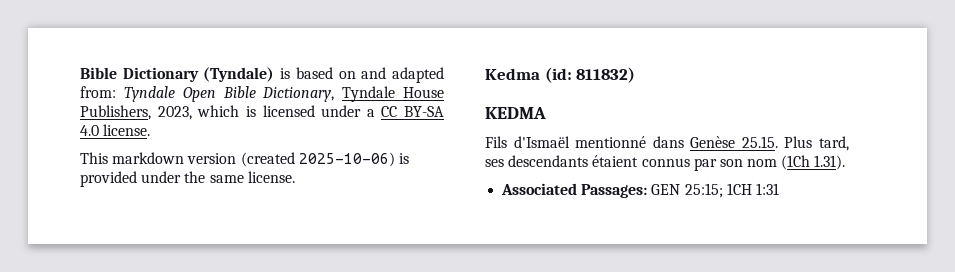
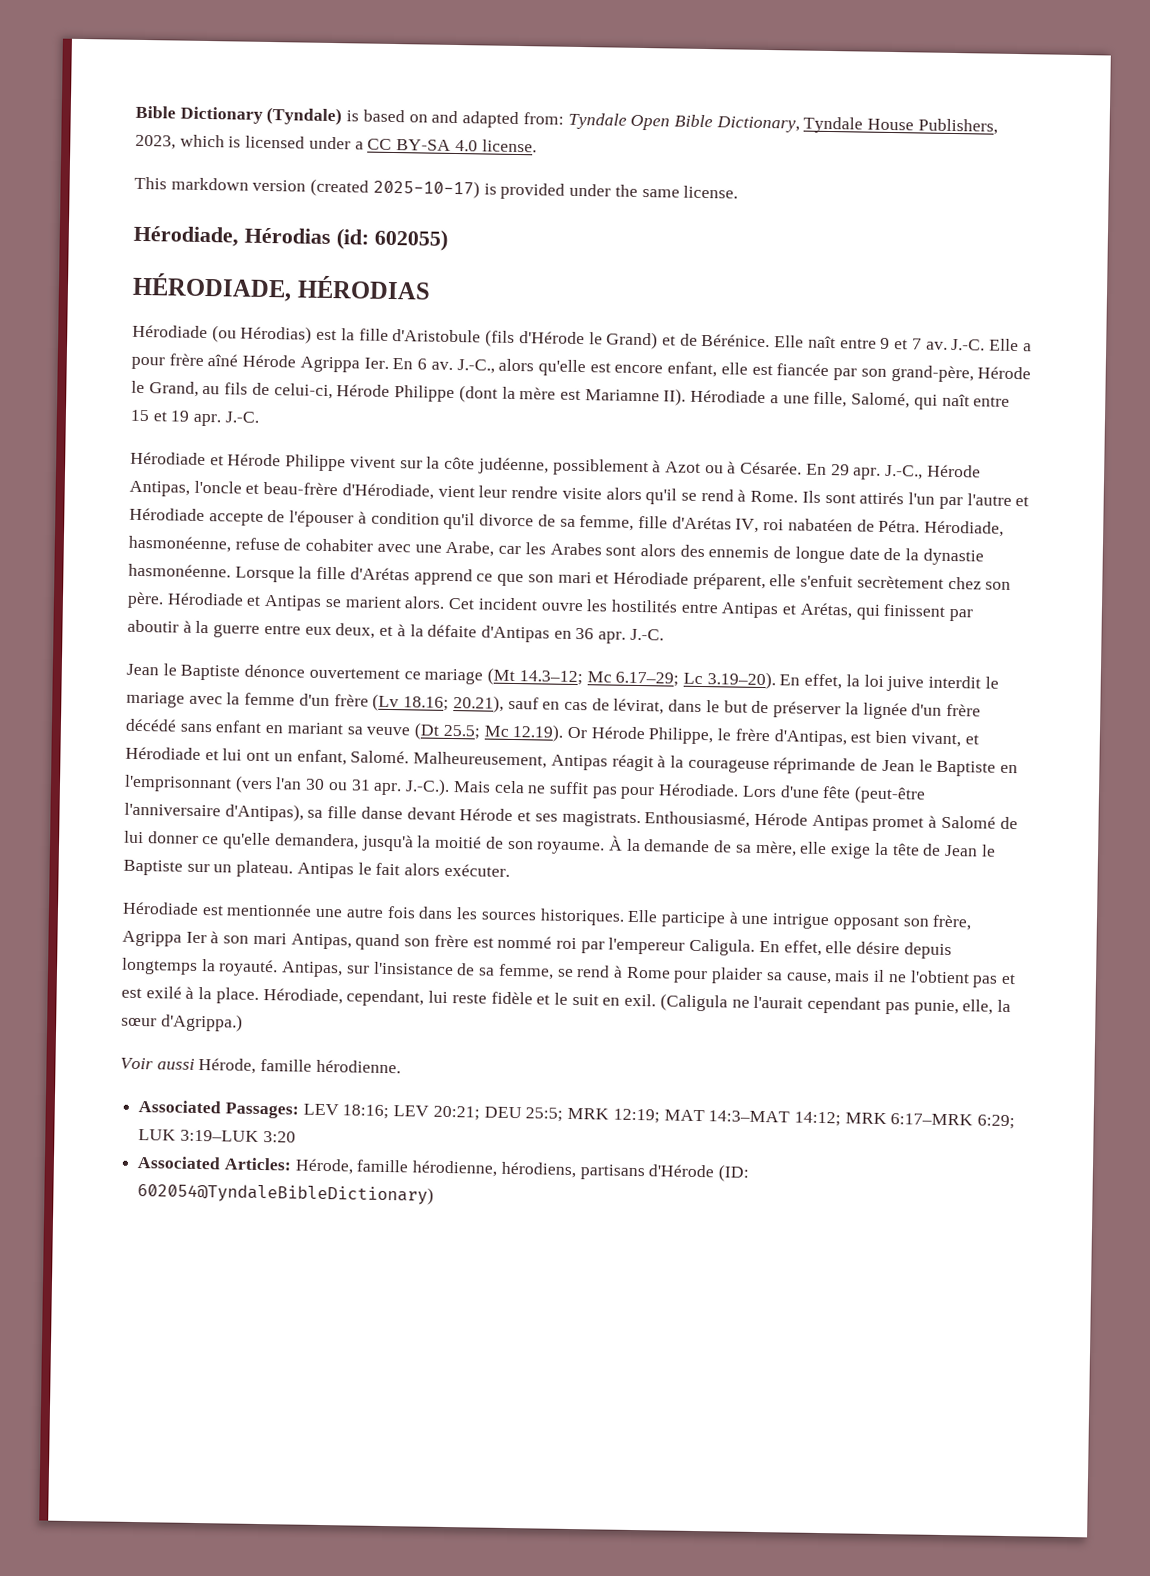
- This markdown version (created 2025-10-06) is provided under the same license.
+ This markdown version (created 2025-10-17) is provided under the same license.
- Kedma (id: 811832)
- KEDMA
- Fils d'Ismaël mentionné dans Genèse 25.15. Plus tard, ses descendants étaient connus par son nom (1Ch 1.31).
- Associated Passages: GEN 25:15; 1CH 1:31
+ Hérodiade, Hérodias (id: 602055)
+ HÉRODIADE, HÉRODIAS
+ Hérodiade (ou Hérodias) est la fille d'Aristobule (fils d'Hérode le Grand) et de Bérénice. Elle naît entre 9 et 7 av. J.‑C. Elle a pour frère aîné Hérode Agrippa Ier. En 6 av. J.‑C., alors qu'elle est encore enfant, elle est fiancée par son grand-père, Hérode le Grand, au fils de celui-ci, Hérode Philippe (dont la mère est Mariamne II). Hérodiade a une fille, Salomé, qui naît entre 15 et 19 apr. J.‑C.
+ Hérodiade et Hérode Philippe vivent sur la côte judéenne, possiblement à Azot ou à Césarée. En 29 apr. J.‑C., Hérode Antipas, l'oncle et beau-frère d'Hérodiade, vient leur rendre visite alors qu'il se rend à Rome. Ils sont attirés l'un par l'autre et Hérodiade accepte de l'épouser à condition qu'il divorce de sa femme, fille d'Arétas IV, roi nabatéen de Pétra. Hérodiade, hasmonéenne, refuse de cohabiter avec une Arabe, car les Arabes sont alors des ennemis de longue date de la dynastie hasmonéenne. Lorsque la fille d'Arétas apprend ce que son mari et Hérodiade préparent, elle s'enfuit secrètement chez son père. Hérodiade et Antipas se marient alors. Cet incident ouvre les hostilités entre Antipas et Arétas, qui finissent par aboutir à la guerre entre eux deux, et à la défaite d'Antipas en 36 apr. J.‑C.
+ Jean le Baptiste dénonce ouvertement ce mariage (Mt 14.3–12; Mc 6.17–29; Lc 3.19–20). En effet, la loi juive interdit le mariage avec la femme d'un frère (Lv 18.16; 20.21), sauf en cas de lévirat, dans le but de préserver la lignée d'un frère décédé sans enfant en mariant sa veuve (Dt 25.5; Mc 12.19). Or Hérode Philippe, le frère d'Antipas, est bien vivant, et Hérodiade et lui ont un enfant, Salomé. Malheureusement, Antipas réagit à la courageuse réprimande de Jean le Baptiste en l'emprisonnant (vers l'an 30 ou 31 apr. J.-C.). Mais cela ne suffit pas pour Hérodiade. Lors d'une fête (peut-être l'anniversaire d'Antipas), sa fille danse devant Hérode et ses magistrats. Enthousiasmé, Hérode Antipas promet à Salomé de lui donner ce qu'elle demandera, jusqu'à la moitié de son royaume. À la demande de sa mère, elle exige la tête de Jean le Baptiste sur un plateau. Antipas le fait alors exécuter.
+ Hérodiade est mentionnée une autre fois dans les sources historiques. Elle participe à une intrigue opposant son frère, Agrippa Ier à son mari Antipas, quand son frère est nommé roi par l'empereur Caligula. En effet, elle désire depuis longtemps la royauté. Antipas, sur l'insistance de sa femme, se rend à Rome pour plaider sa cause, mais il ne l'obtient pas et est exilé à la place. Hérodiade, cependant, lui reste fidèle et le suit en exil. (Caligula ne l'aurait cependant pas punie, elle, la sœur d'Agrippa.)
+ Voir aussi Hérode, famille hérodienne.
+ Associated Passages: LEV 18:16; LEV 20:21; DEU 25:5; MRK 12:19; MAT 14:3–MAT 14:12; MRK 6:17–MRK 6:29; LUK 3:19–LUK 3:20
+ Associated Articles: Hérode, famille hérodienne, hérodiens, partisans d'Hérode (ID: 602054@TyndaleBibleDictionary)

